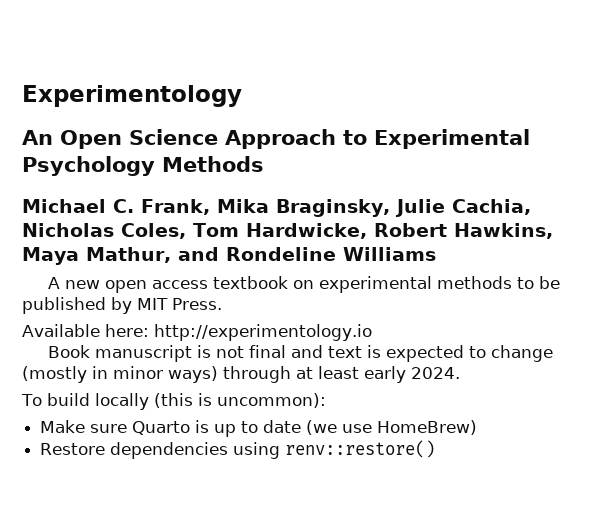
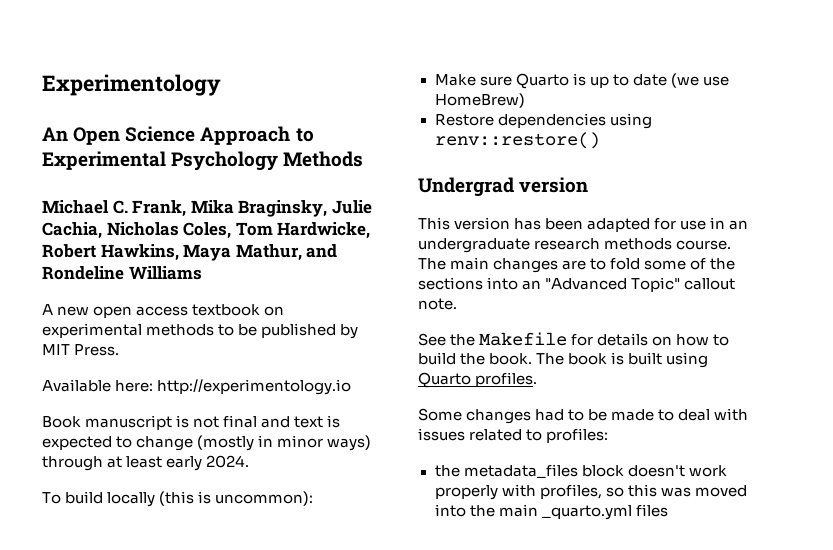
+ Undergrad version
+ This version has been adapted for use in an undergraduate research methods course. The main changes are to fold some of the sections into an "Advanced Topic" callout note.
+ See the Makefile for details on how to build the book. The book is built using Quarto profiles.
+ Some changes had to be made to deal with issues related to profiles:
+ the metadata_files block doesn't work properly with profiles, so this was moved into the main _quarto.yml files

